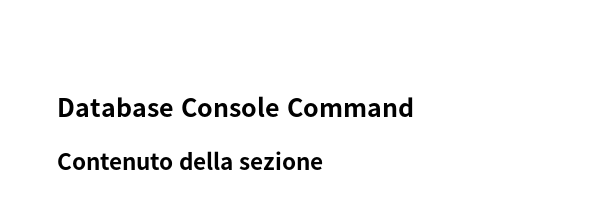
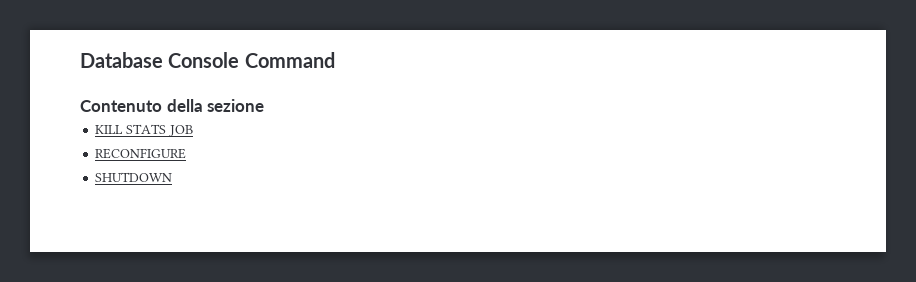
+ KILL STATS JOB
+ RECONFIGURE
+ SHUTDOWN

